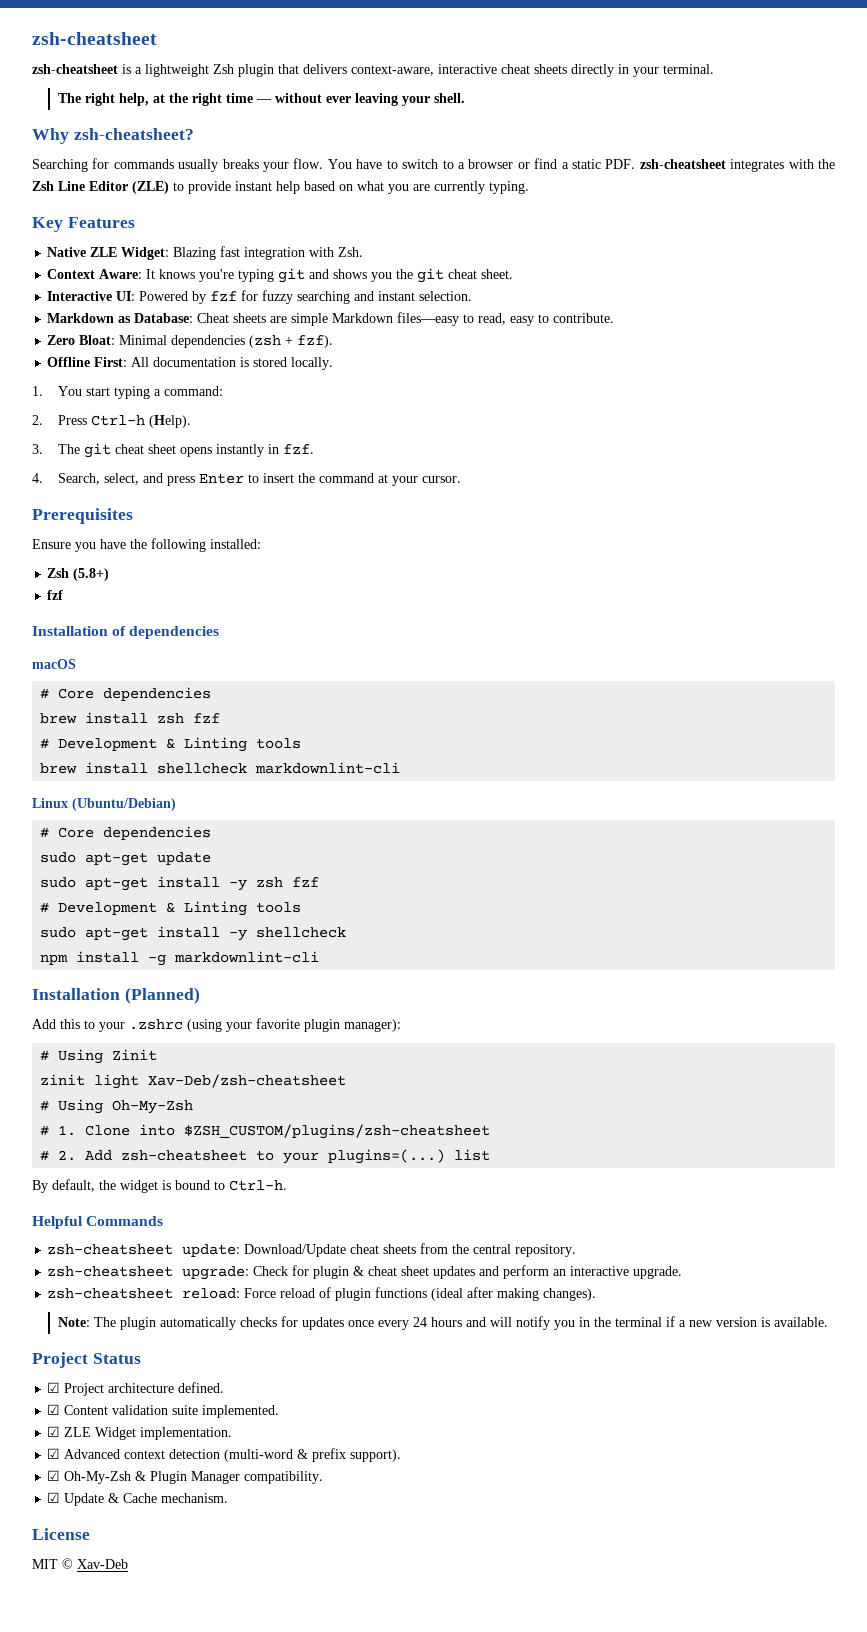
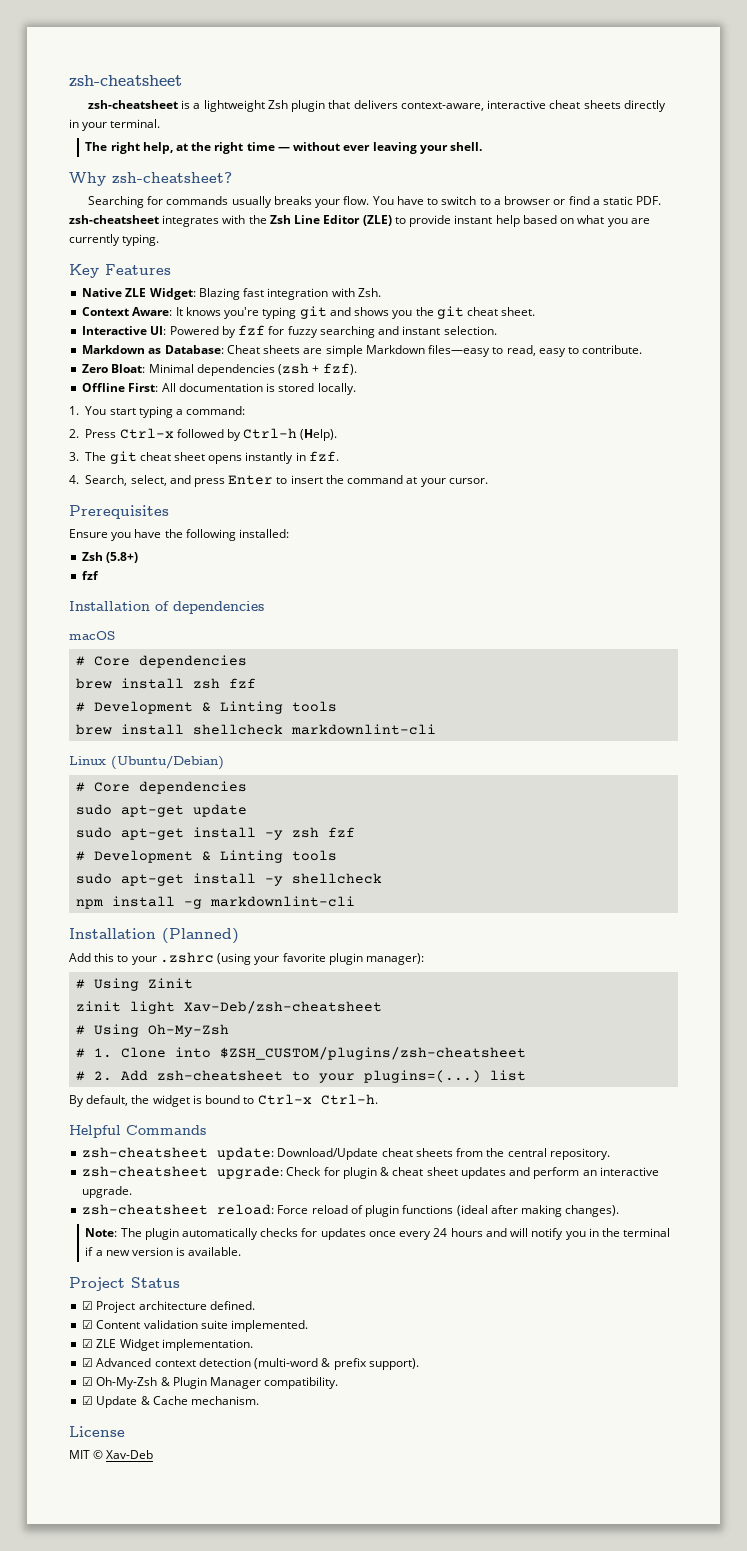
- 2. Press Ctrl-h (Help).
+ 2. Press Ctrl-x followed by Ctrl-h (Help).
- By default, the widget is bound to Ctrl-h.
+ By default, the widget is bound to Ctrl-x Ctrl-h.

